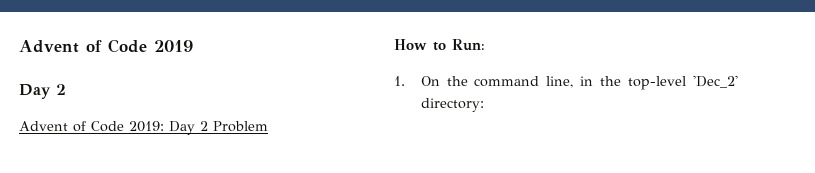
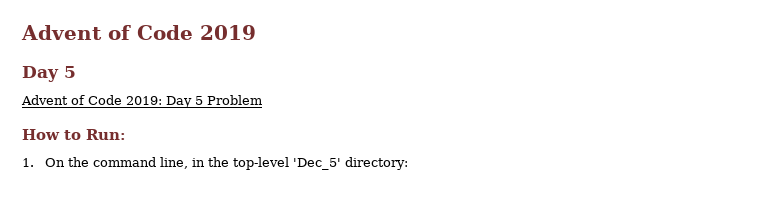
  Advent of Code 2019
- Day 2
+ Day 5
- Advent of Code 2019: Day 2 Problem
+ Advent of Code 2019: Day 5 Problem
- 1. On the command line, in the top-level 'Dec_2' directory:
+ 1. On the command line, in the top-level 'Dec_5' directory:

